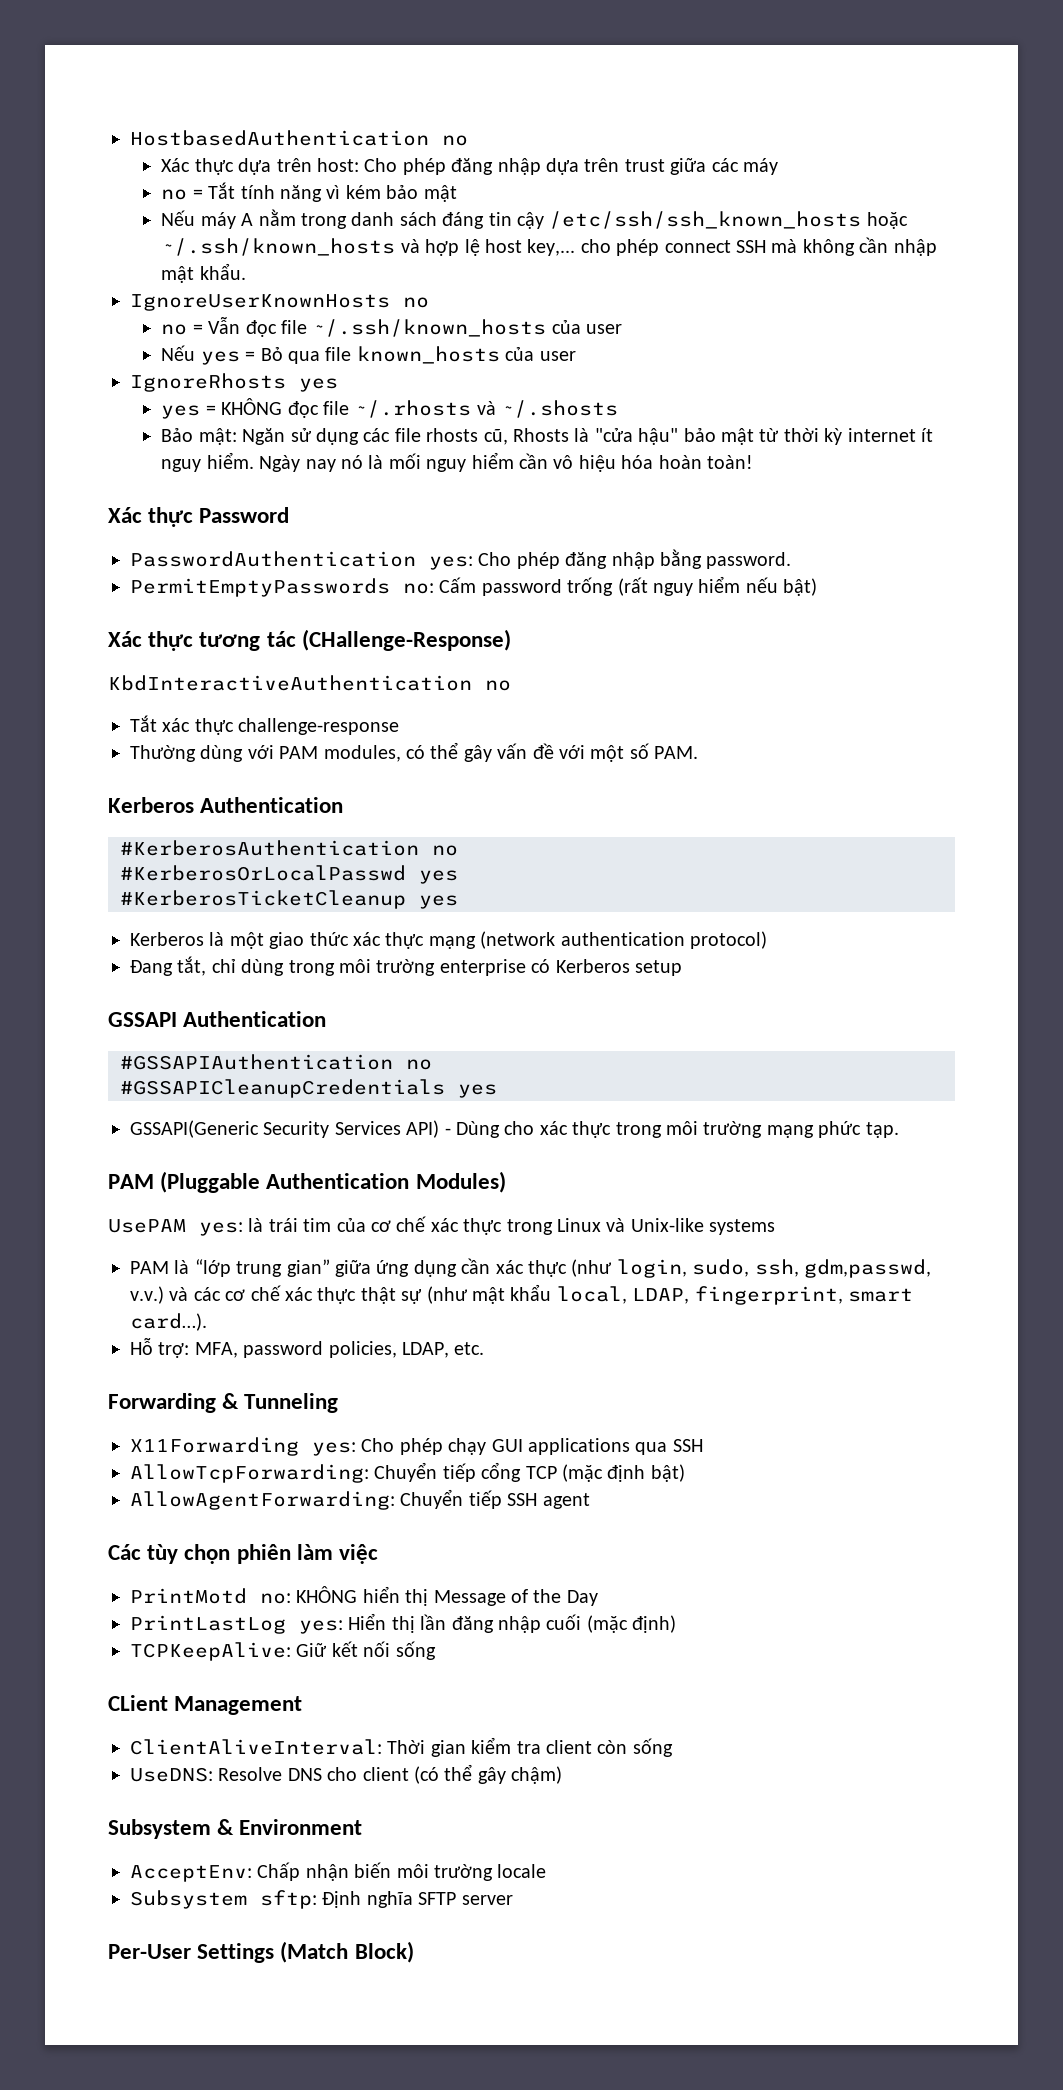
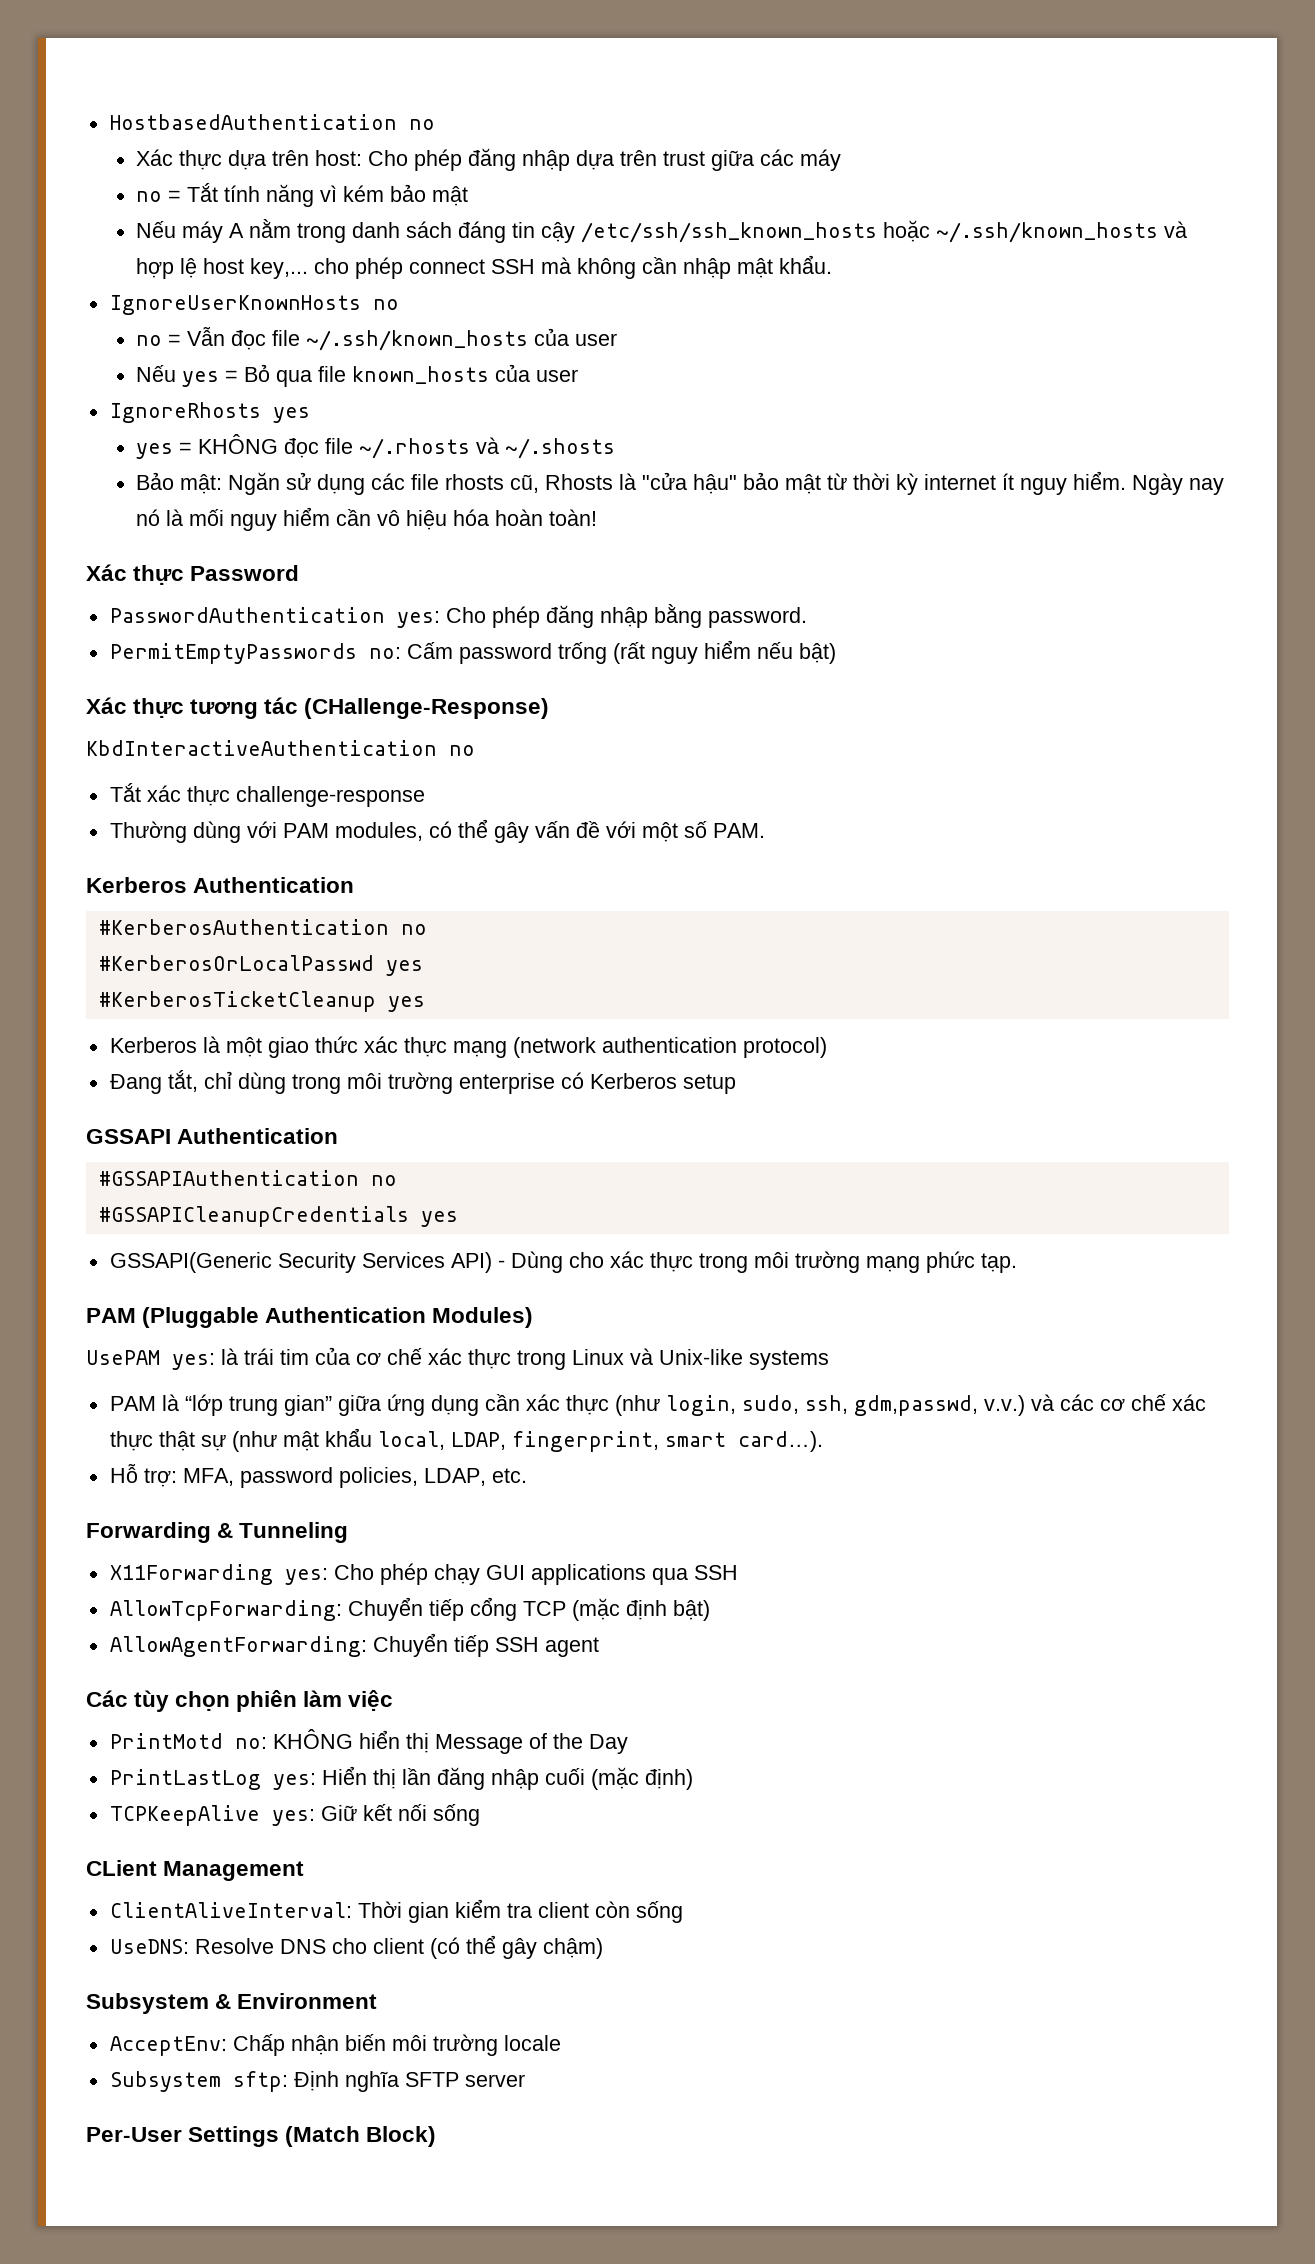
- TCPKeepAlive: Giữ kết nối sống
+ TCPKeepAlive yes: Giữ kết nối sống

